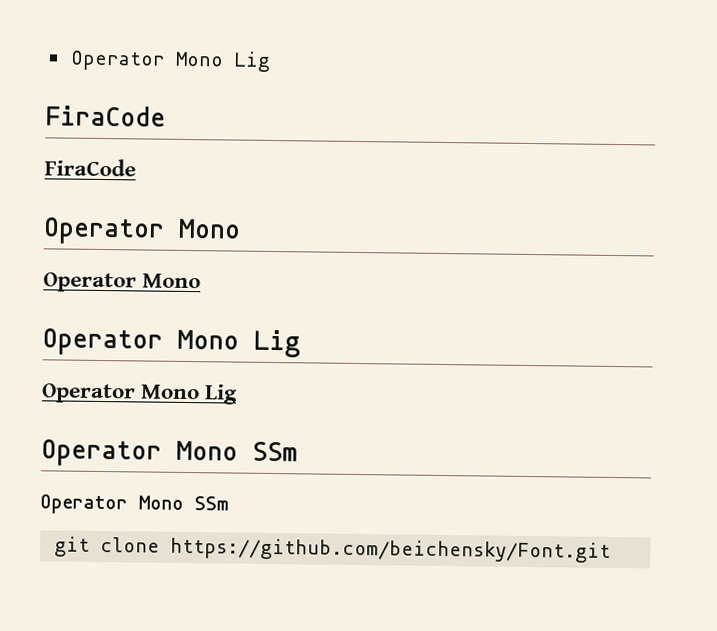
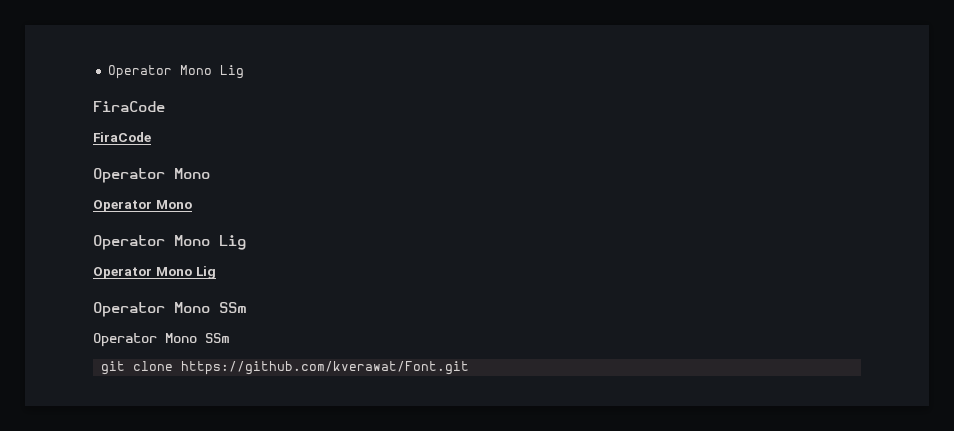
- git clone https://github.com/beichensky/Font.git
+ git clone https://github.com/kverawat/Font.git

